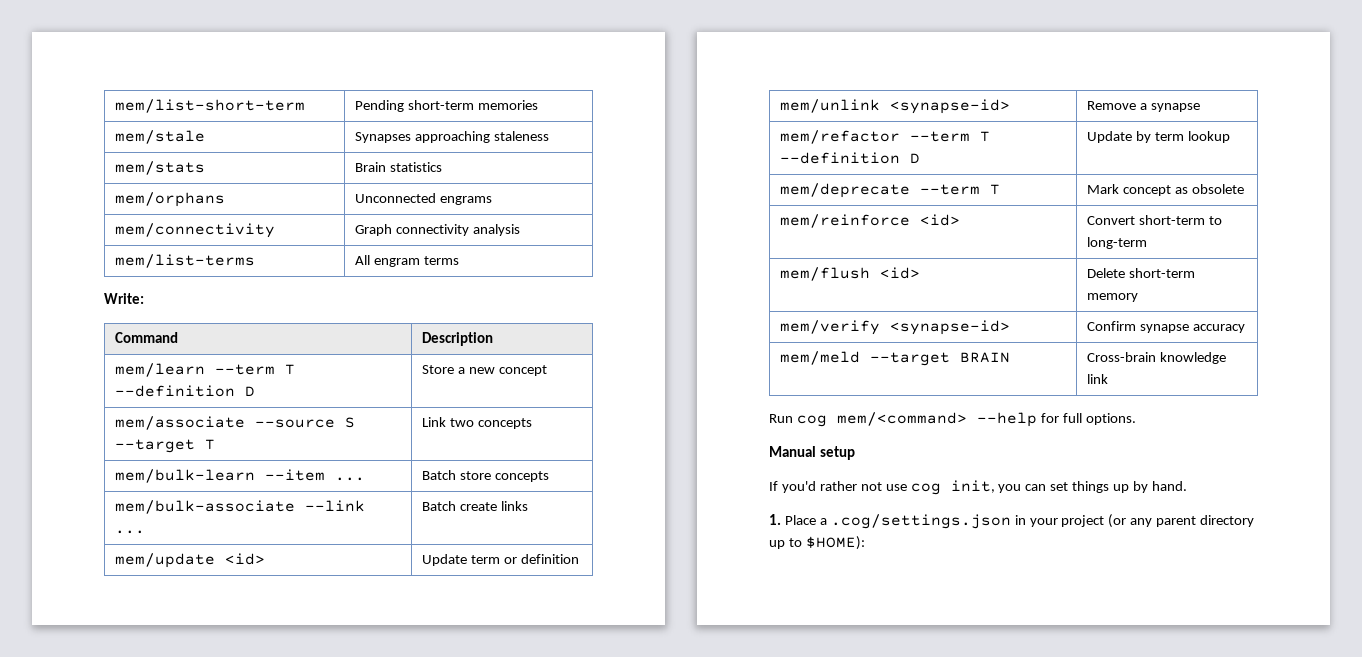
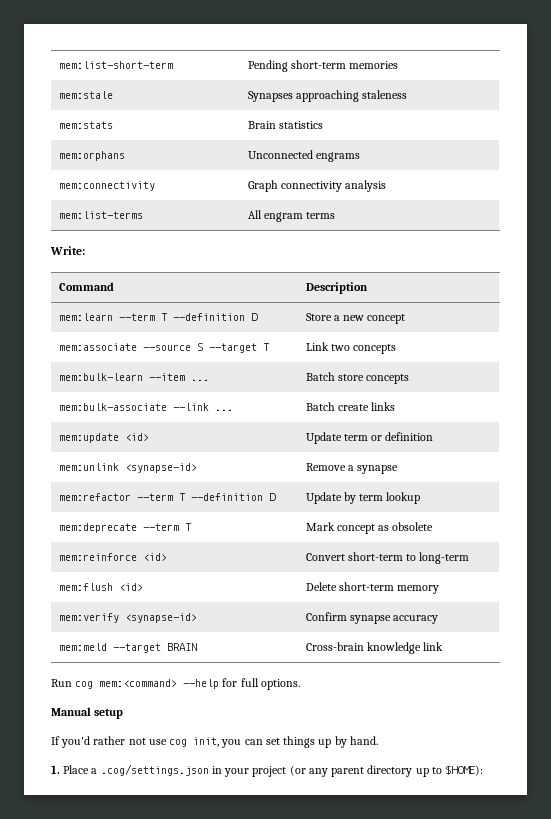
- mem/list-short-term | Pending short-term memories
+ mem:list-short-term | Pending short-term memories
- mem/stale | Synapses approaching staleness
+ mem:stale | Synapses approaching staleness
- mem/stats | Brain statistics
+ mem:stats | Brain statistics
- mem/orphans | Unconnected engrams
+ mem:orphans | Unconnected engrams
- mem/connectivity | Graph connectivity analysis
+ mem:connectivity | Graph connectivity analysis
- mem/list-terms | All engram terms
+ mem:list-terms | All engram terms
- mem/learn --term T --definition D | Store a new concept
+ mem:learn --term T --definition D | Store a new concept
- mem/associate --source S --target T | Link two concepts
+ mem:associate --source S --target T | Link two concepts
- mem/bulk-learn --item ... | Batch store concepts
+ mem:bulk-learn --item ... | Batch store concepts
- mem/bulk-associate --link ... | Batch create links
+ mem:bulk-associate --link ... | Batch create links
- mem/update <id> | Update term or definition
+ mem:update <id> | Update term or definition
- mem/unlink <synapse-id> | Remove a synapse
+ mem:unlink <synapse-id> | Remove a synapse
- mem/refactor --term T --definition D | Update by term lookup
+ mem:refactor --term T --definition D | Update by term lookup
- mem/deprecate --term T | Mark concept as obsolete
+ mem:deprecate --term T | Mark concept as obsolete
- mem/reinforce <id> | Convert short-term to long-term
+ mem:reinforce <id> | Convert short-term to long-term
- mem/flush <id> | Delete short-term memory
+ mem:flush <id> | Delete short-term memory
- mem/verify <synapse-id> | Confirm synapse accuracy
+ mem:verify <synapse-id> | Confirm synapse accuracy
- mem/meld --target BRAIN | Cross-brain knowledge link
+ mem:meld --target BRAIN | Cross-brain knowledge link
- Run cog mem/<command> --help for full options.
+ Run cog mem:<command> --help for full options.

